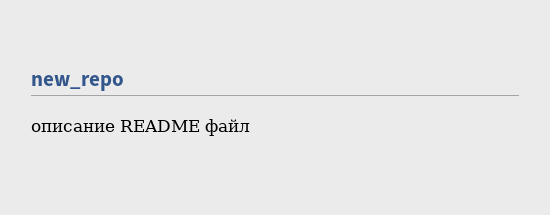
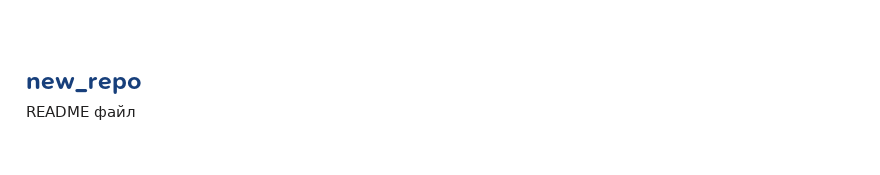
- описание README файл
+ README файл

